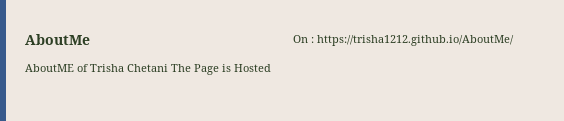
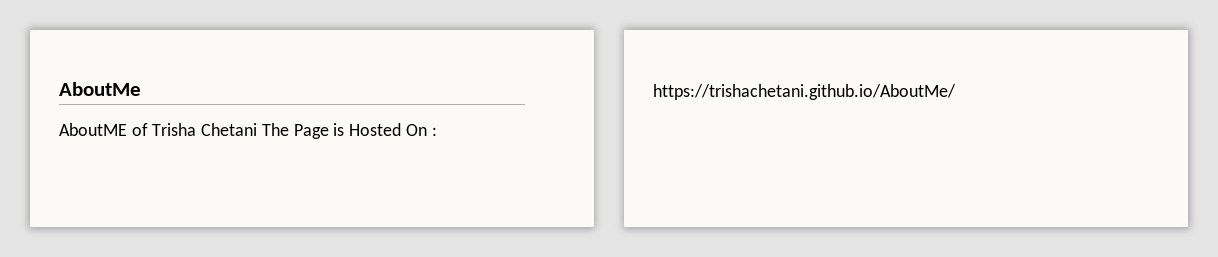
- AboutME of Trisha Chetani The Page is Hosted On : https://trisha1212.github.io/AboutMe/
+ AboutME of Trisha Chetani The Page is Hosted On : https://trishachetani.github.io/AboutMe/

